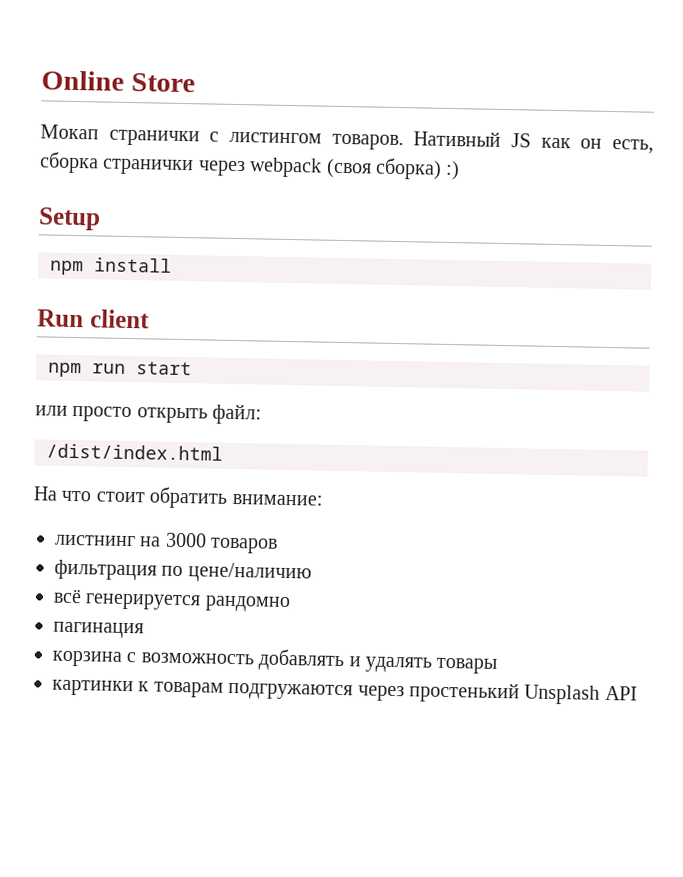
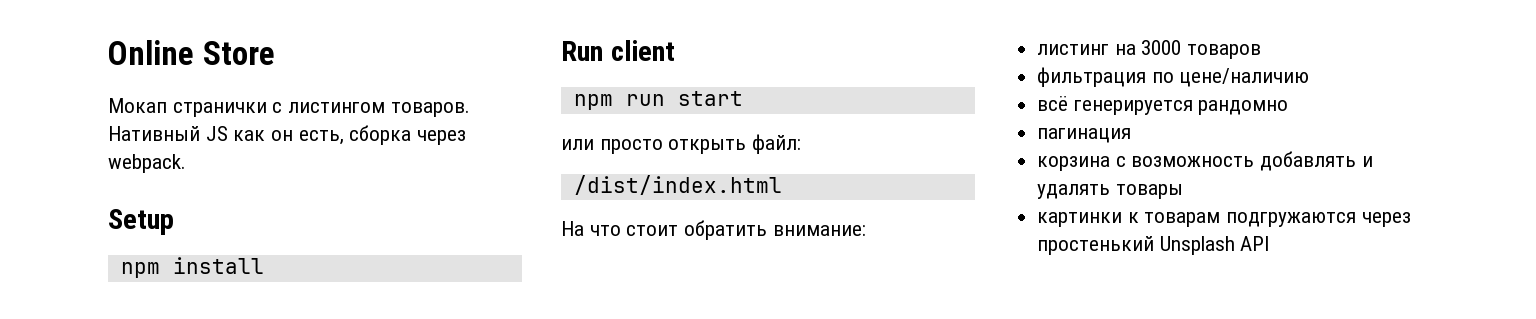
- Нативный JS как он есть, сборка странички через webpack (своя сборка) :)
+ Нативный JS как он есть, сборка через webpack.
- листнинг на 3000 товаров
+ листинг на 3000 товаров

